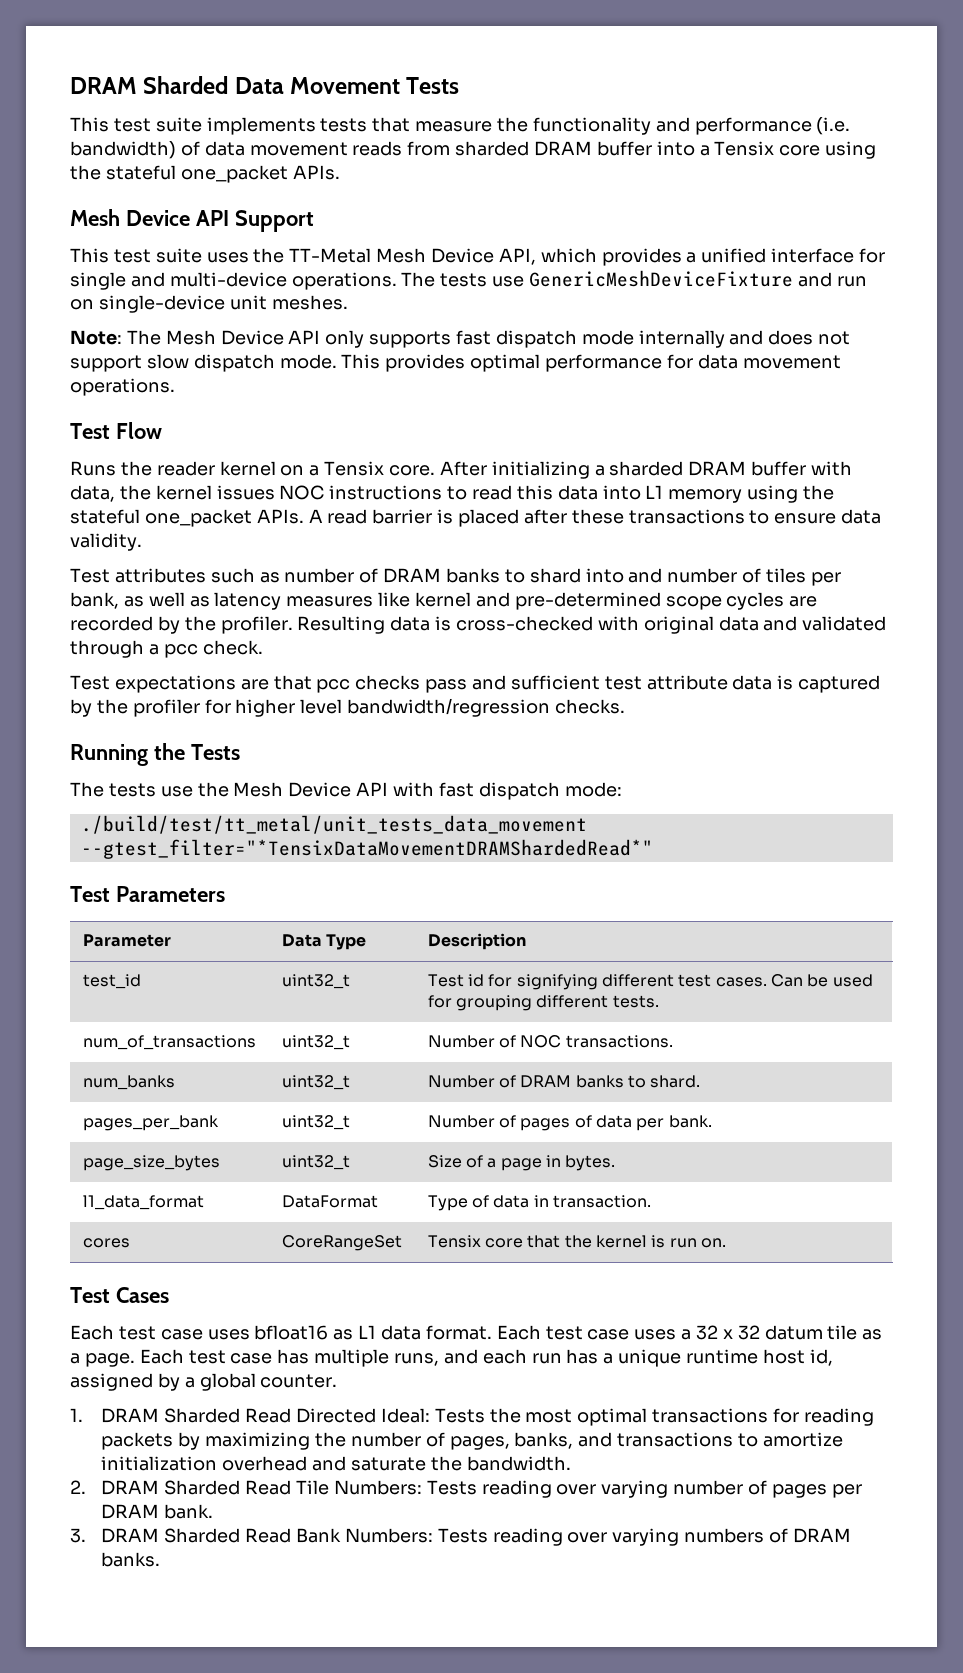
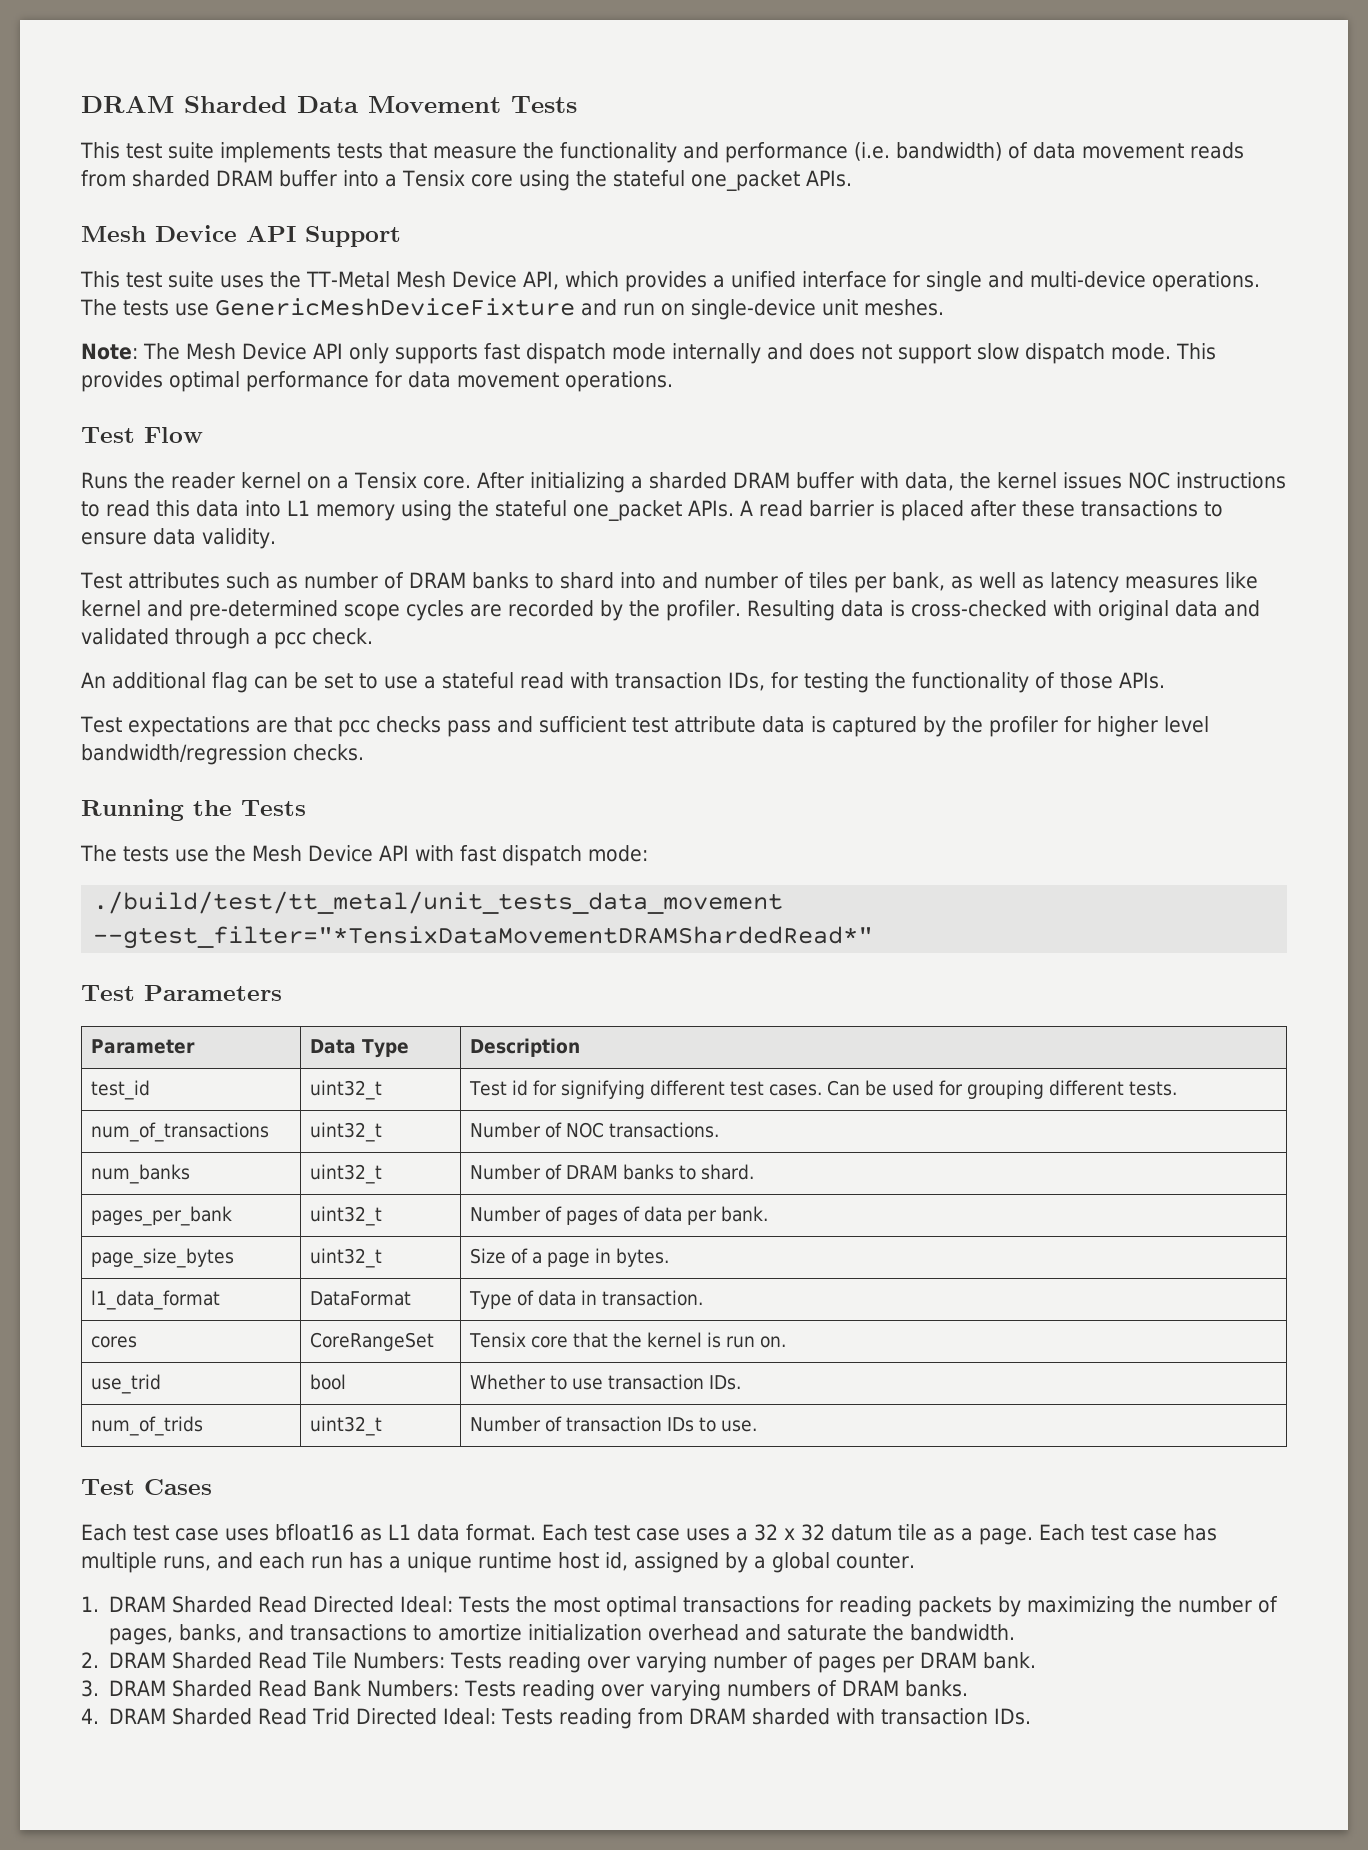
+ An additional flag can be set to use a stateful read with transaction IDs, for testing the functionality of those APIs.
+ use_trid | bool | Whether to use transaction IDs.
+ num_of_trids | uint32_t | Number of transaction IDs to use.
+ 4. DRAM Sharded Read Trid Directed Ideal: Tests reading from DRAM sharded with transaction IDs.

